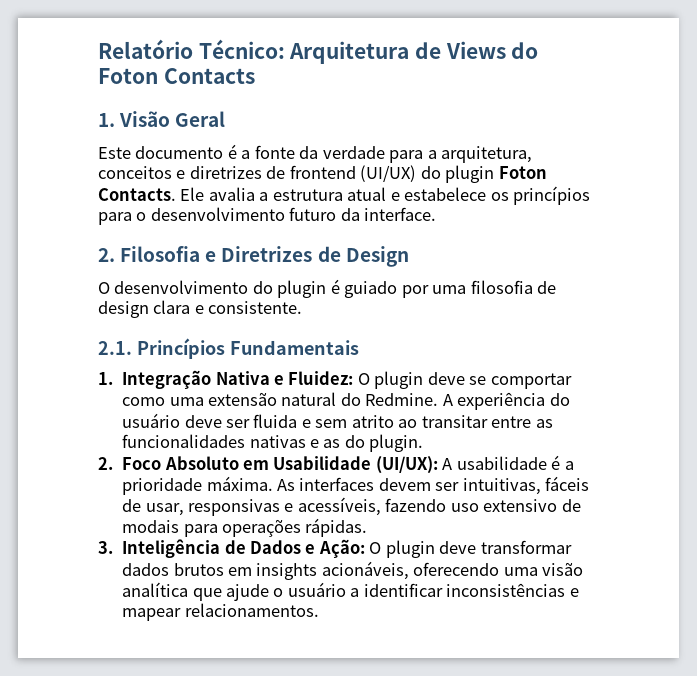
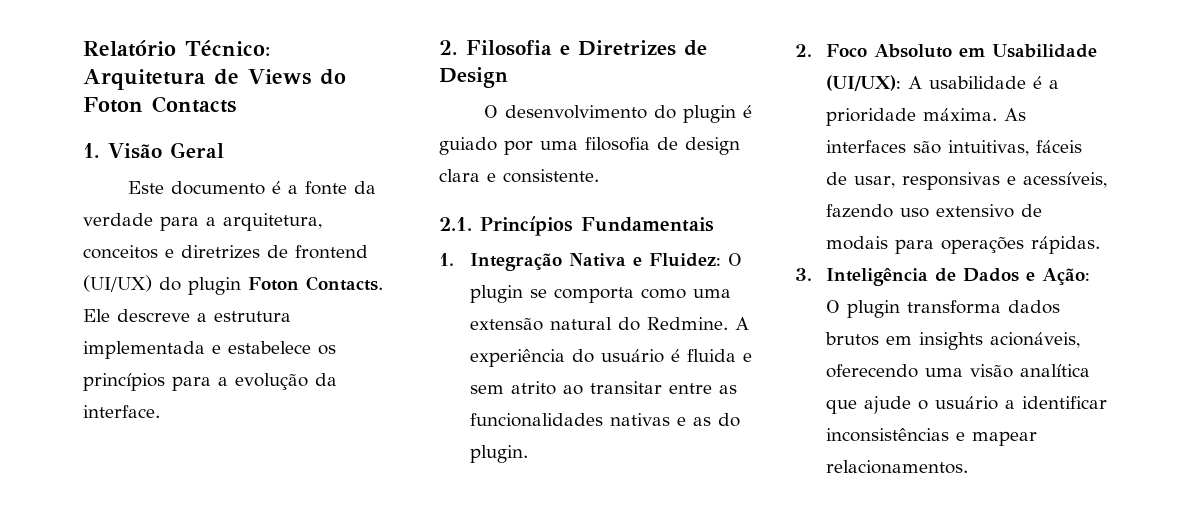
- Ele avalia a estrutura atual e estabelece os princípios para o desenvolvimento futuro da interface.
+ Ele descreve a estrutura implementada e estabelece os princípios para a evolução da interface.
- 1. Integração Nativa e Fluidez: O plugin deve se comportar como uma extensão natural do Redmine.
+ 1. Integração Nativa e Fluidez: O plugin se comporta como uma extensão natural do Redmine.
- A experiência do usuário deve ser fluida e sem atrito ao transitar entre as funcionalidades nativas e as do plugin.
+ A experiência do usuário é fluida e sem atrito ao transitar entre as funcionalidades nativas e as do plugin.
- As interfaces devem ser intuitivas, fáceis de usar, responsivas e acessíveis, fazendo uso extensivo de modais para operações rápidas.
+ As interfaces são intuitivas, fáceis de usar, responsivas e acessíveis, fazendo uso extensivo de modais para operações rápidas.
- 3. Inteligência de Dados e Ação: O plugin deve transformar dados brutos em insights acionáveis, oferecendo uma visão analítica que ajude o usuário a identificar inconsistências e mapear relacionamentos.
+ 3. Inteligência de Dados e Ação: O plugin transforma dados brutos em insights acionáveis, oferecendo uma visão analítica que ajude o usuário a identificar inconsistências e mapear relacionamentos.

